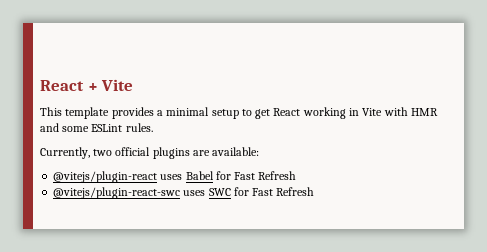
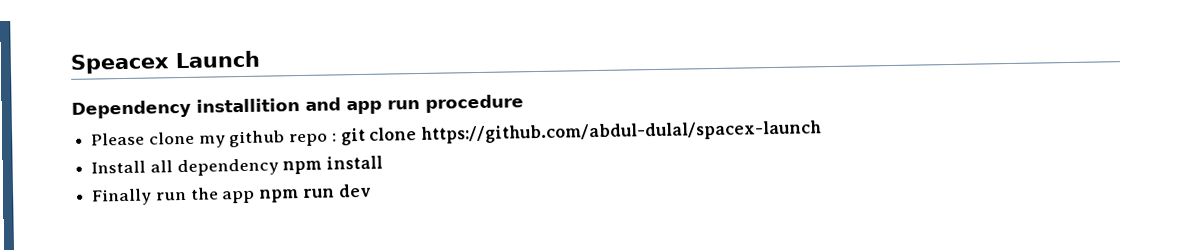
- React + Vite
- This template provides a minimal setup to get React working in Vite with HMR and some ESLint rules.
- Currently, two official plugins are available:
- @vitejs/plugin-react uses Babel for Fast Refresh
- @vitejs/plugin-react-swc uses SWC for Fast Refresh
+ Speacex Launch
+ Dependency installition and app run procedure
+ Please clone my github repo : git clone https://github.com/abdul-dulal/spacex-launch
+ Install all dependency npm install
+ Finally run the app npm run dev

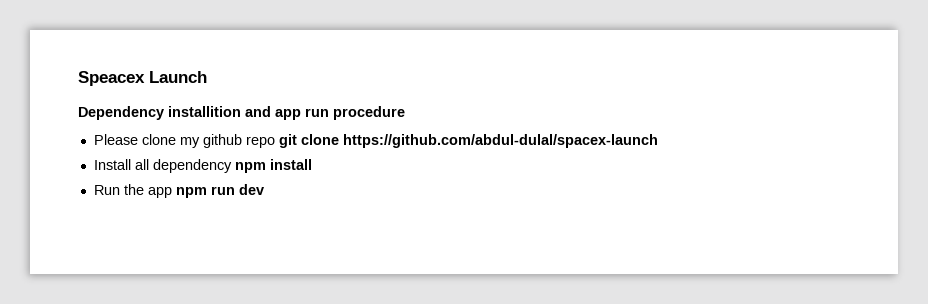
- Please clone my github repo : git clone https://github.com/abdul-dulal/spacex-launch
+ Please clone my github repo git clone https://github.com/abdul-dulal/spacex-launch
- Finally run the app npm run dev
+ Run the app npm run dev

